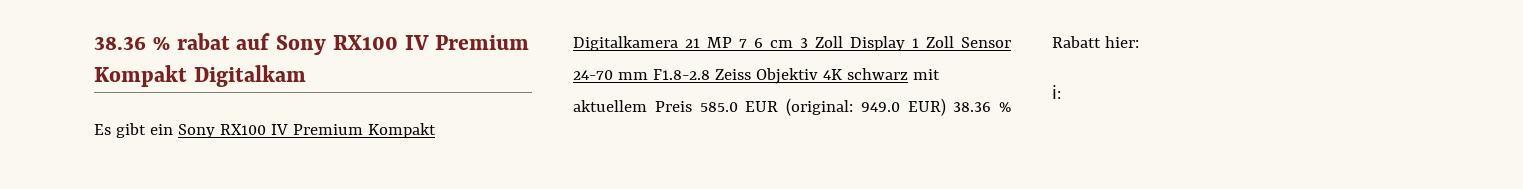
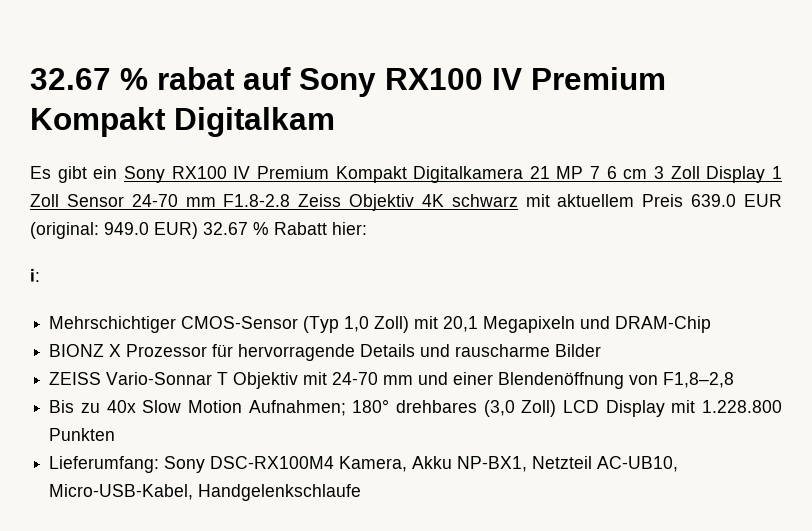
- 38.36 % rabat auf Sony RX100 IV Premium Kompakt Digitalkam
+ 32.67 % rabat auf Sony RX100 IV Premium Kompakt Digitalkam
- Es gibt ein Sony RX100 IV Premium Kompakt Digitalkamera 21 MP 7 6 cm 3 Zoll Display 1 Zoll Sensor 24-70 mm F1.8-2.8 Zeiss Objektiv 4K schwarz mit aktuellem Preis 585.0 EUR (original: 949.0 EUR) 38.36 % Rabatt hier:
+ Es gibt ein Sony RX100 IV Premium Kompakt Digitalkamera 21 MP 7 6 cm 3 Zoll Display 1 Zoll Sensor 24-70 mm F1.8-2.8 Zeiss Objektiv 4K schwarz mit aktuellem Preis 639.0 EUR (original: 949.0 EUR) 32.67 % Rabatt hier:
+ Mehrschichtiger CMOS-Sensor (Typ 1,0 Zoll) mit 20,1 Megapixeln und DRAM-Chip
+ BIONZ X Prozessor für hervorragende Details und rauscharme Bilder
+ ZEISS Vario-Sonnar T Objektiv mit 24-70 mm und einer Blendenöffnung von F1,8–2,8
+ Bis zu 40x Slow Motion Aufnahmen; 180° drehbares (3,0 Zoll) LCD Display mit 1.228.800 Punkten
+ Lieferumfang: Sony DSC-RX100M4 Kamera, Akku NP-BX1, Netzteil AC-UB10, Micro-USB-Kabel, Handgelenkschlaufe

